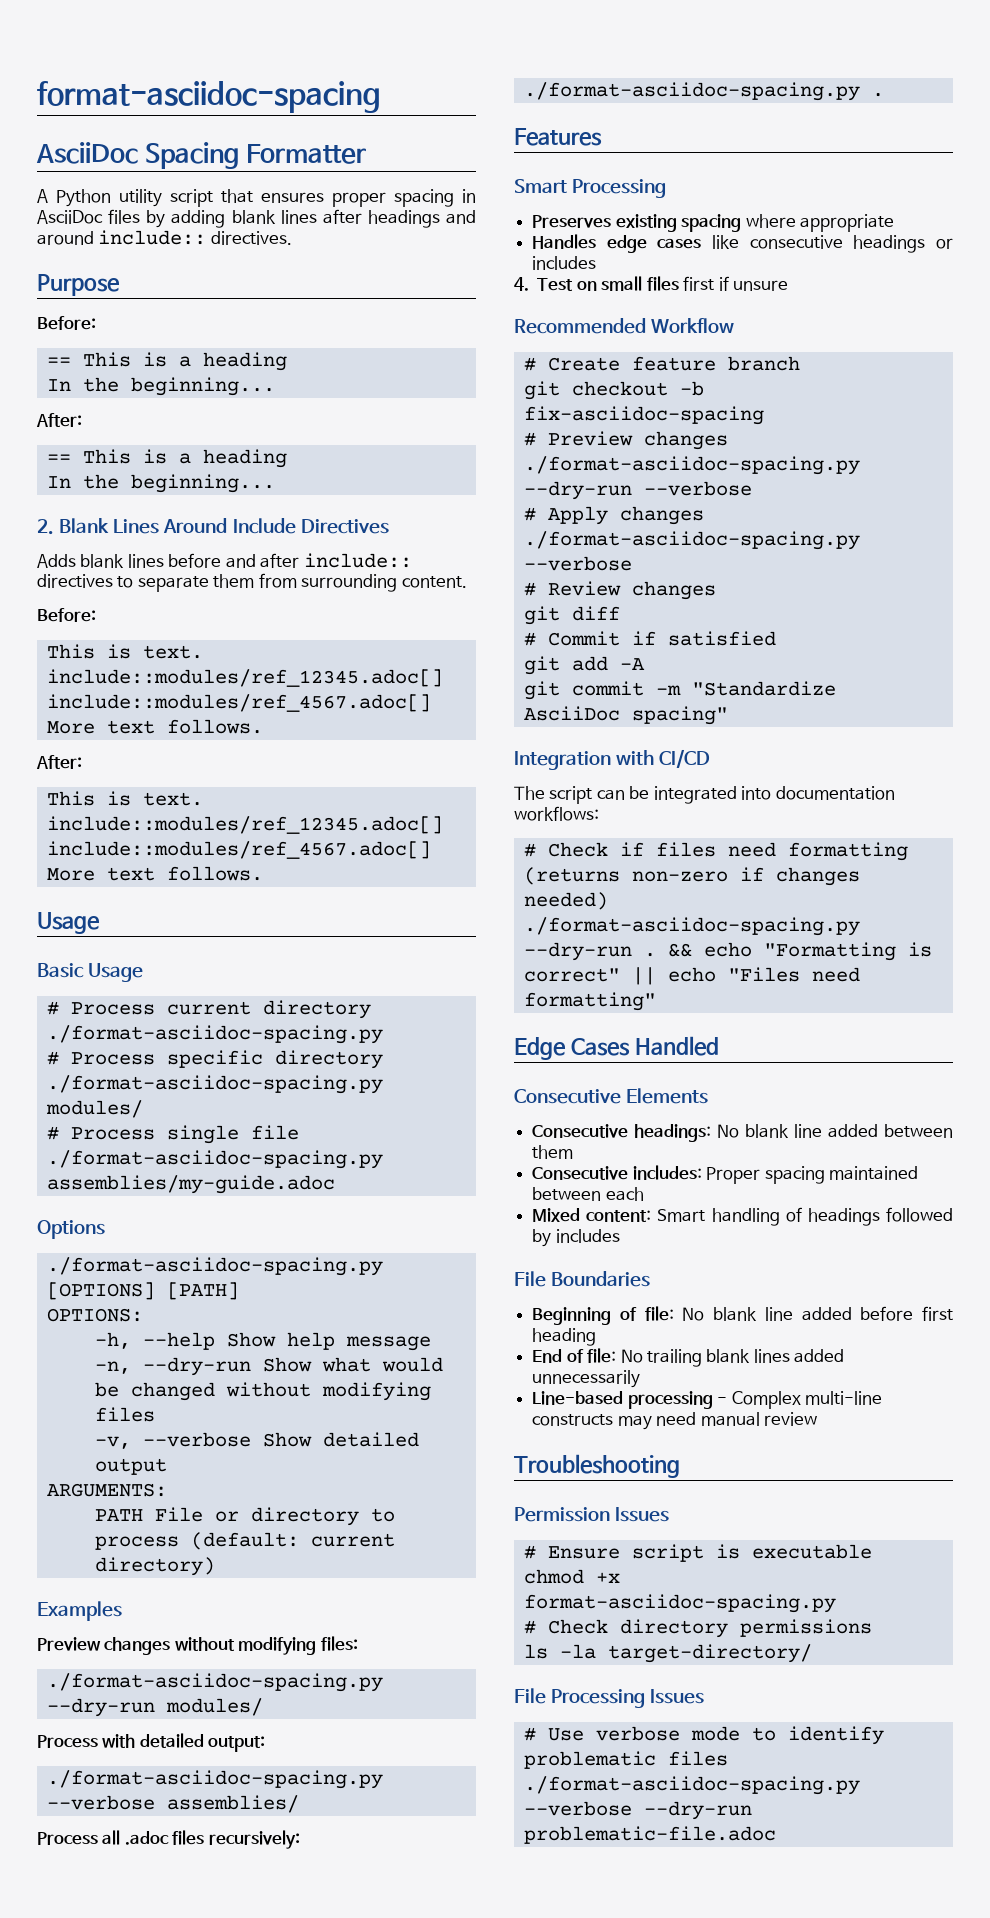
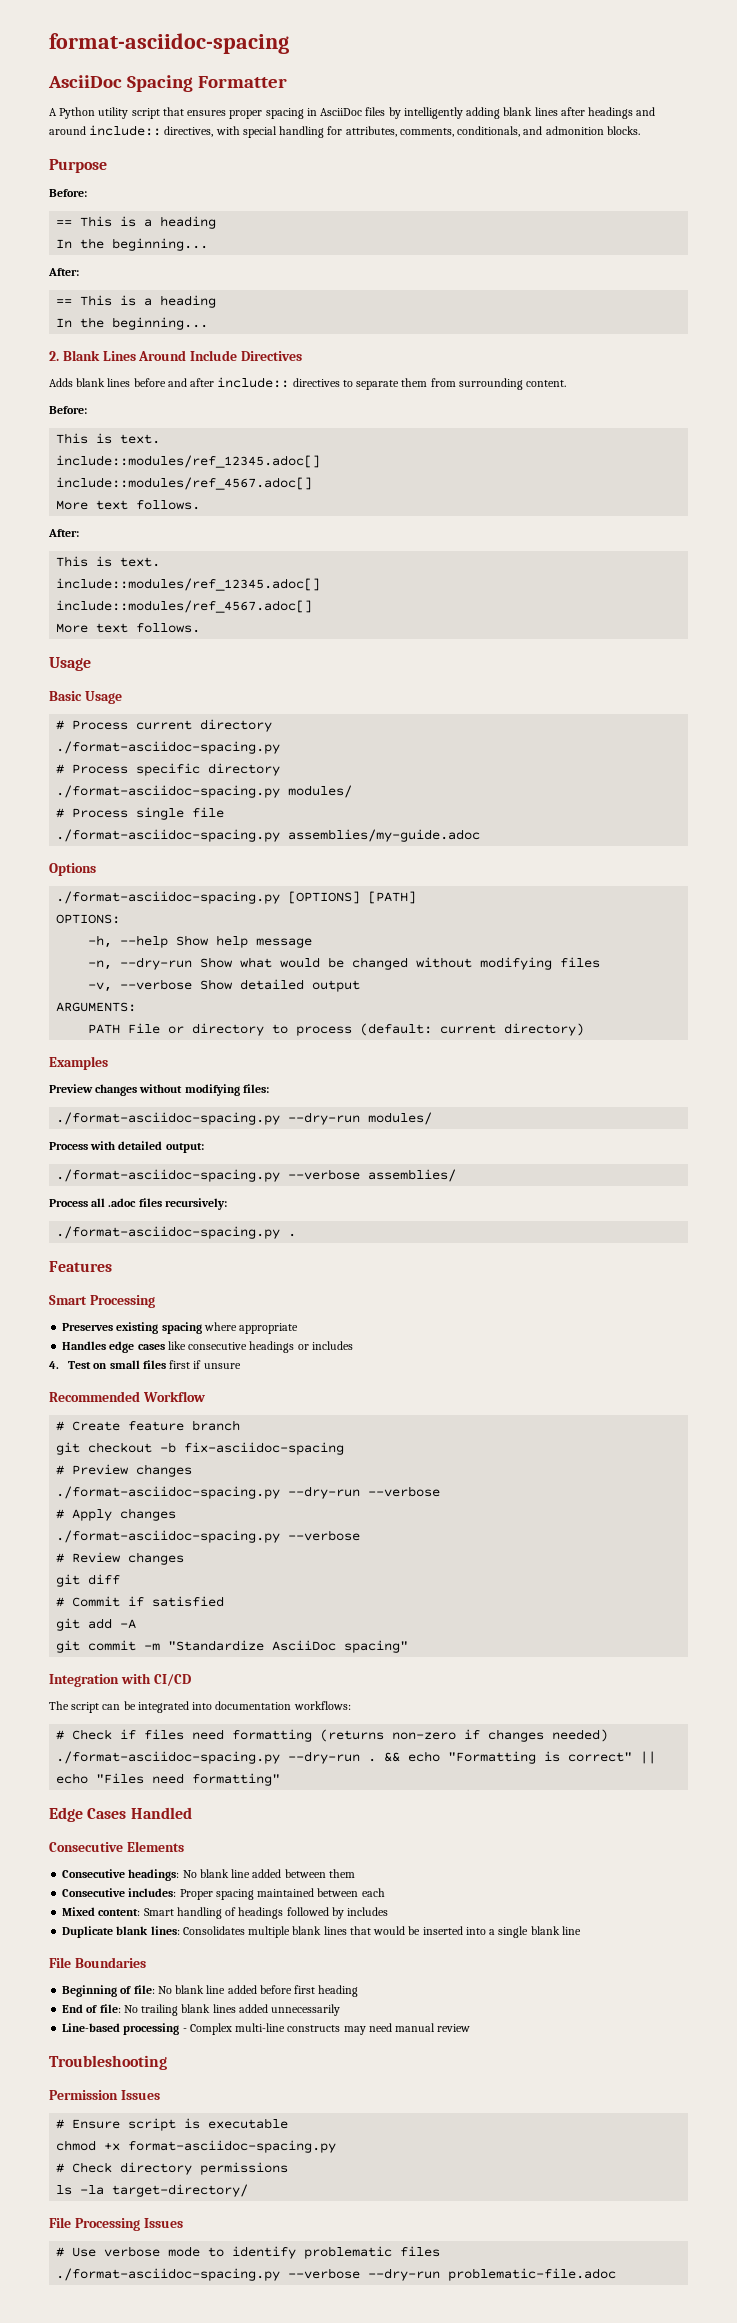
- A Python utility script that ensures proper spacing in AsciiDoc files by adding blank lines after headings and around include:: directives.
+ A Python utility script that ensures proper spacing in AsciiDoc files by intelligently adding blank lines after headings and around include:: directives, with special handling for attributes, comments, conditionals, and admonition blocks.
+ Duplicate blank lines: Consolidates multiple blank lines that would be inserted into a single blank line

